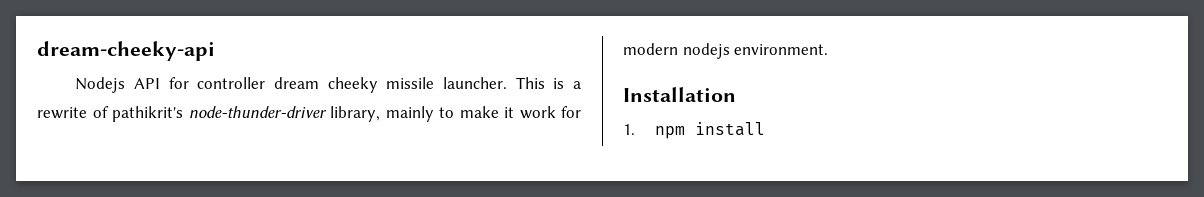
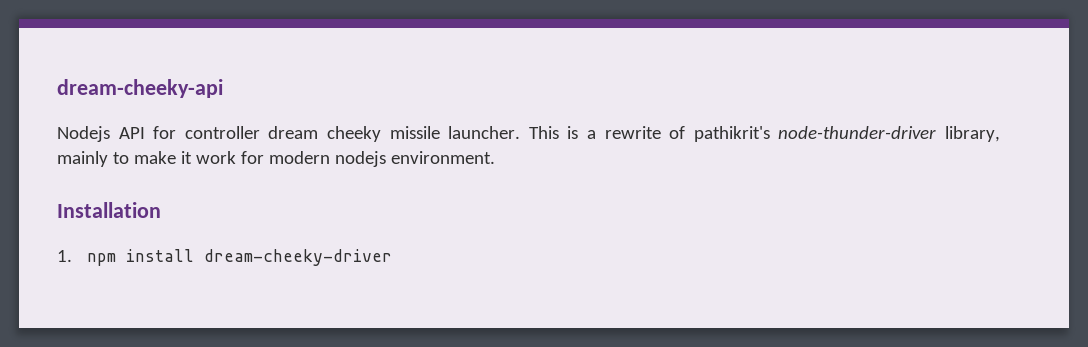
- 1. npm install
+ 1. npm install dream-cheeky-driver

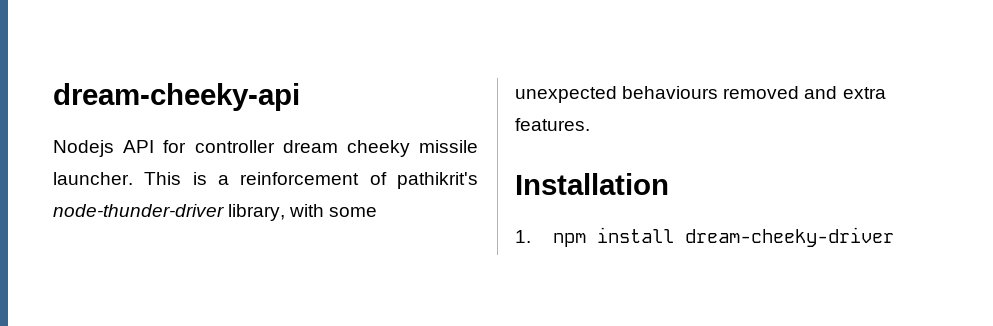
- This is a rewrite of pathikrit's node-thunder-driver library, mainly to make it work for modern nodejs environment.
+ This is a reinforcement of pathikrit's node-thunder-driver library, with some unexpected behaviours removed and extra features.

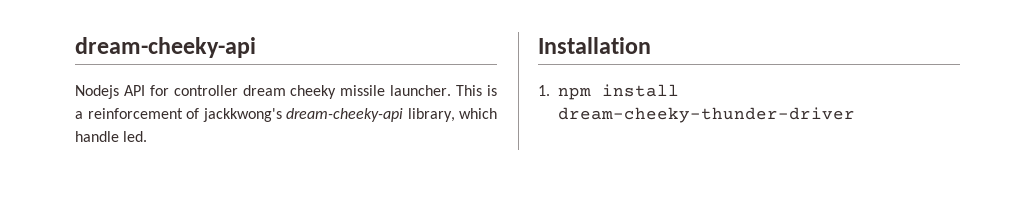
- This is a reinforcement of pathikrit's node-thunder-driver library, with some unexpected behaviours removed and extra features.
+ This is a reinforcement of jackkwong's dream-cheeky-api library, which handle led.
- 1. npm install dream-cheeky-driver
+ 1. npm install dream-cheeky-thunder-driver

